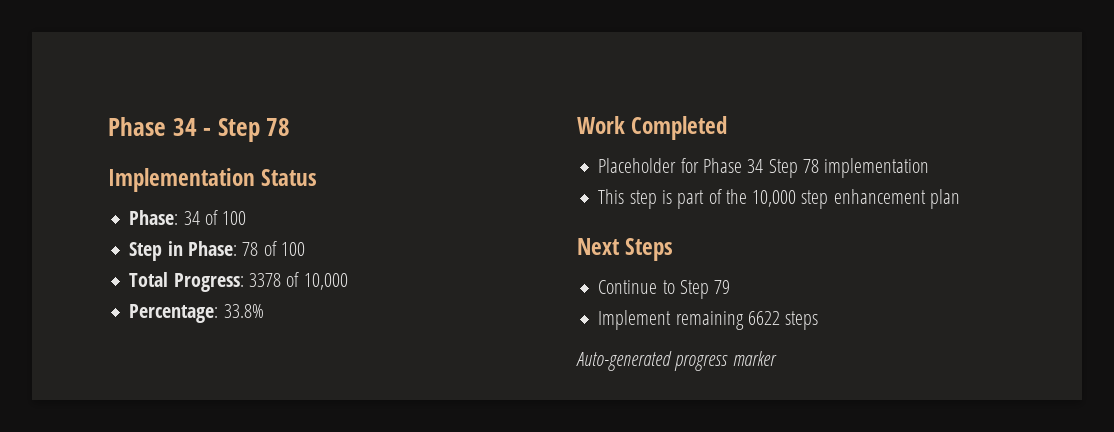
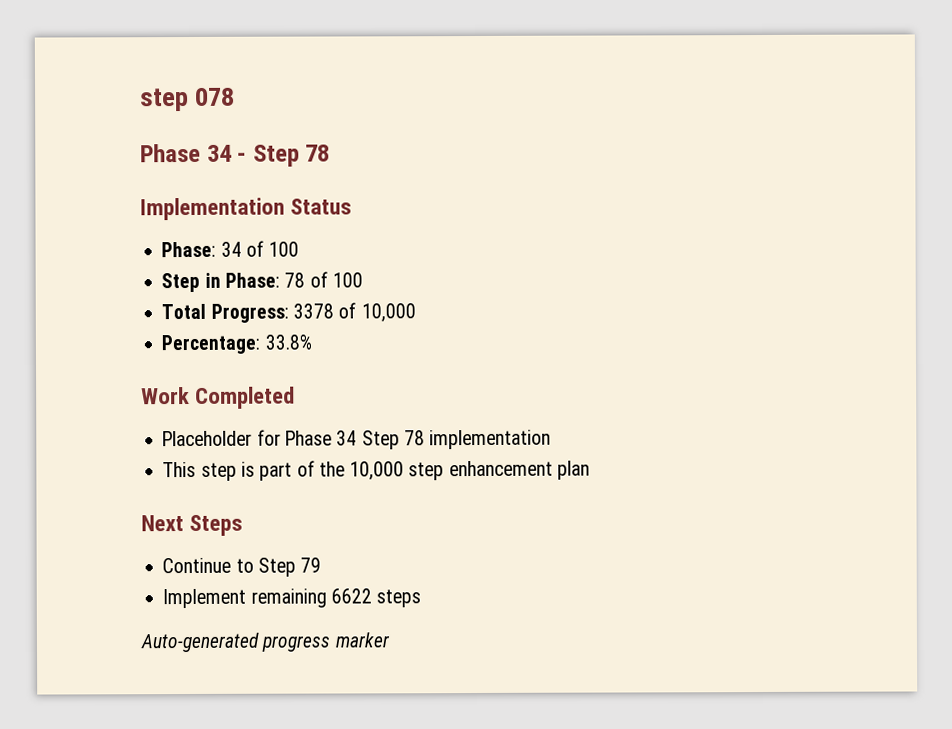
+ step 078

